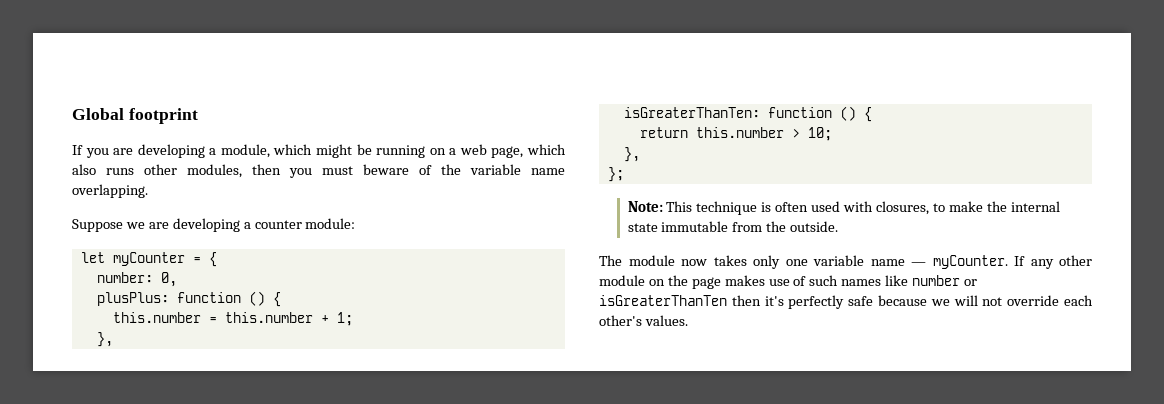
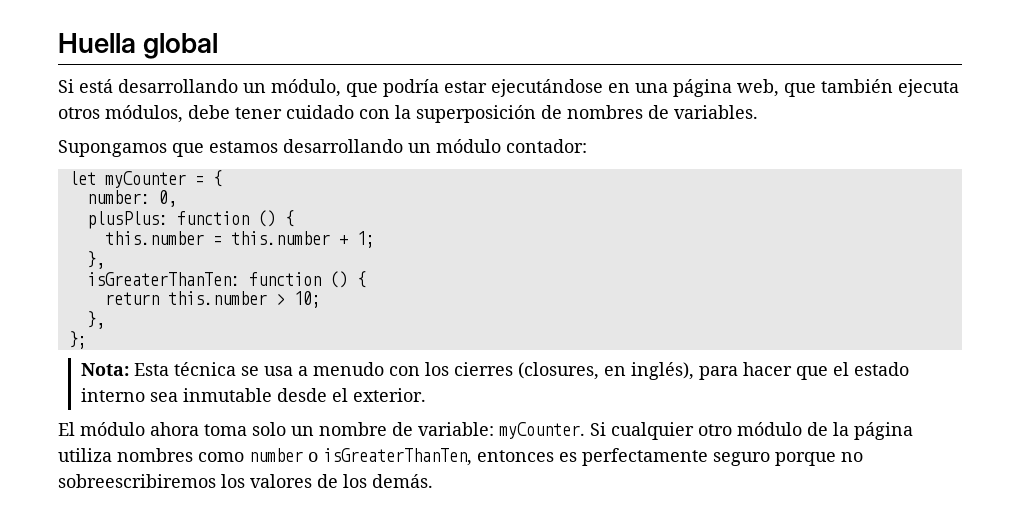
- Global footprint
- If you are developing a module, which might be running on a web page, which also runs other modules, then you must beware of the variable name overlapping.
- Suppose we are developing a counter module:
+ Huella global
+ Si está desarrollando un módulo, que podría estar ejecutándose en una página web, que también ejecuta otros módulos, debe tener cuidado con la superposición de nombres de variables.
+ Supongamos que estamos desarrollando un módulo contador:
- Note: This technique is often used with closures, to make the internal state immutable from the outside.
- The module now takes only one variable name — myCounter. If any other module on the page makes use of such names like number or isGreaterThanTen then it's perfectly safe because we will not override each other's values.
+ Nota: Esta técnica se usa a menudo con los cierres (closures, en inglés), para hacer que el estado interno sea inmutable desde el exterior.
+ El módulo ahora toma solo un nombre de variable: myCounter. Si cualquier otro módulo de la página utiliza nombres como number o isGreaterThanTen, entonces es perfectamente seguro porque no sobreescribiremos los valores de los demás.

